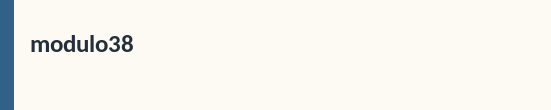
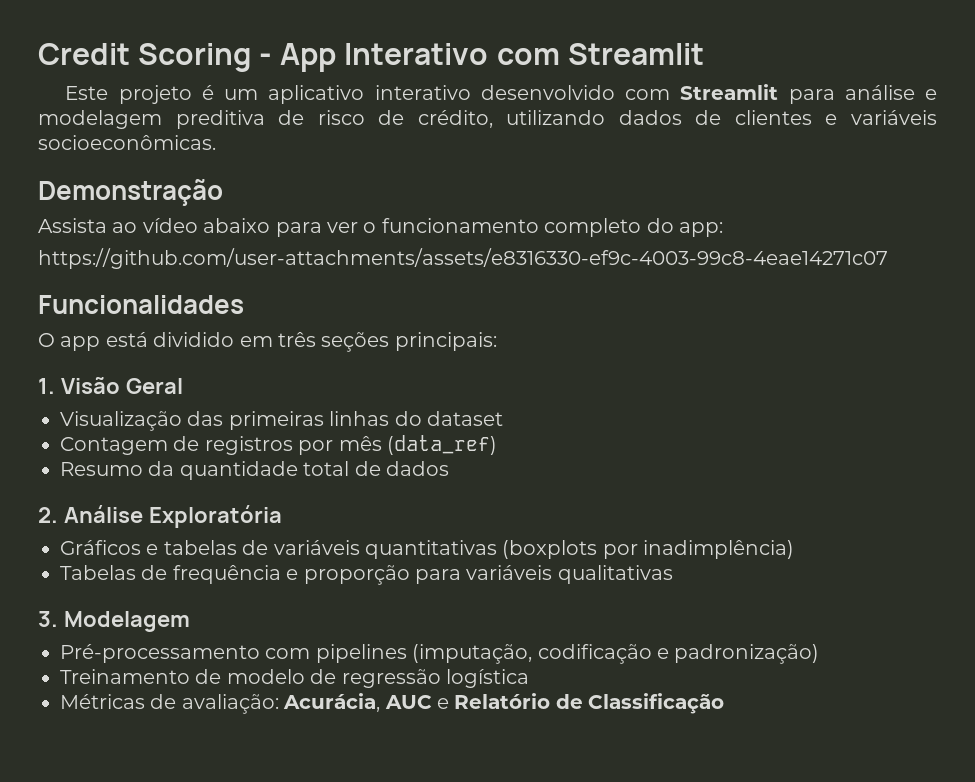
- modulo38
+ Credit Scoring - App Interativo com Streamlit
+ Este projeto é um aplicativo interativo desenvolvido com Streamlit para análise e modelagem preditiva de risco de crédito, utilizando dados de clientes e variáveis socioeconômicas.
+ Demonstração
+ Assista ao vídeo abaixo para ver o funcionamento completo do app:
+ https://github.com/user-attachments/assets/e8316330-ef9c-4003-99c8-4eae14271c07
+ Funcionalidades
+ O app está dividido em três seções principais:
+ 1. Visão Geral
+ Visualização das primeiras linhas do dataset
+ Contagem de registros por mês (data_ref)
+ Resumo da quantidade total de dados
+ 2. Análise Exploratória
+ Gráficos e tabelas de variáveis quantitativas (boxplots por inadimplência)
+ Tabelas de frequência e proporção para variáveis qualitativas
+ 3. Modelagem
+ Pré-processamento com pipelines (imputação, codificação e padronização)
+ Treinamento de modelo de regressão logística
+ Métricas de avaliação: Acurácia, AUC e Relatório de Classificação

